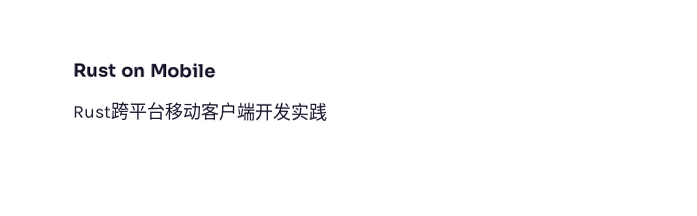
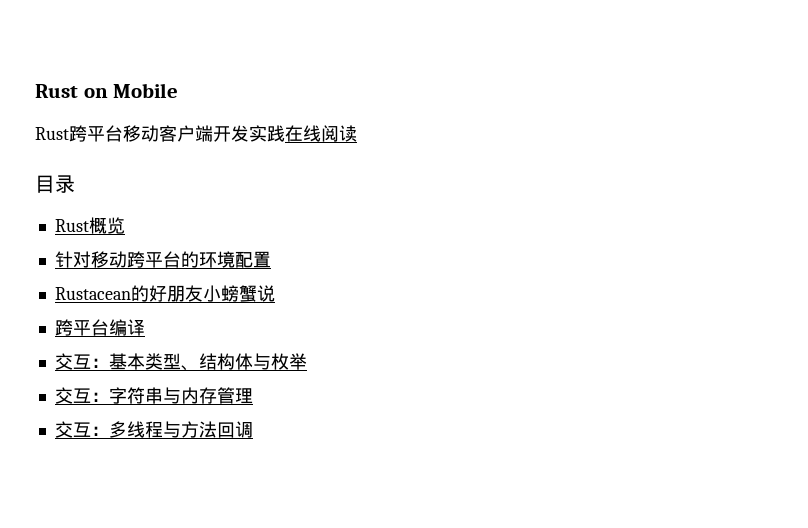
- Rust跨平台移动客户端开发实践
+ Rust跨平台移动客户端开发实践在线阅读
+ 目录
+ Rust概览
+ 针对移动跨平台的环境配置
+ Rustacean的好朋友小螃蟹说
+ 跨平台编译
+ 交互：基本类型、结构体与枚举
+ 交互：字符串与内存管理
+ 交互：多线程与方法回调

